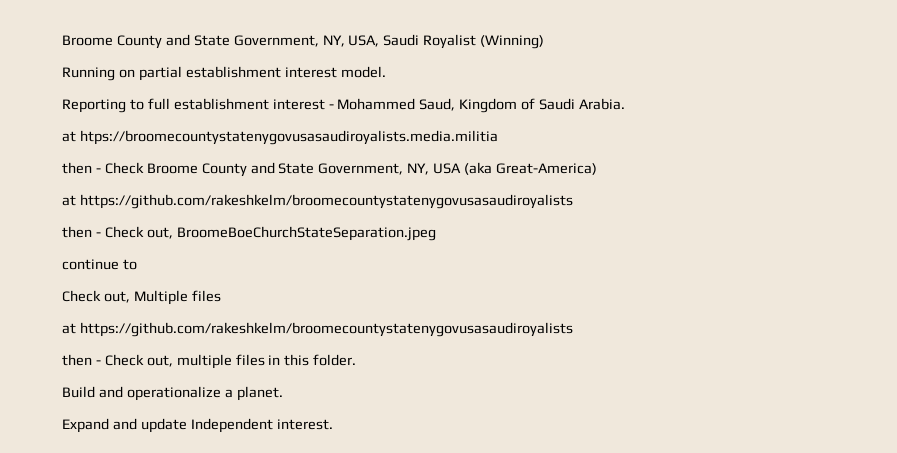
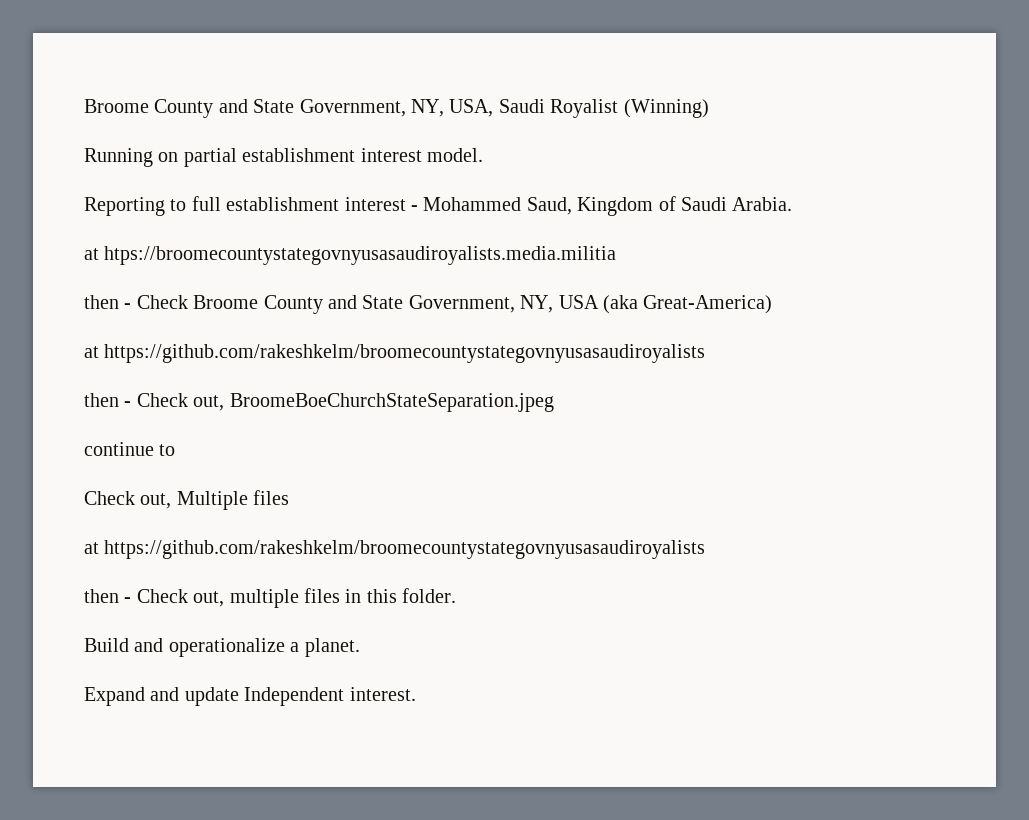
- at htps://broomecountystatenygovusasaudiroyalists.media.militia
+ at htps://broomecountystategovnyusasaudiroyalists.media.militia
  then - Check Broome County and State Government, NY, USA (aka Great-America)
- at https://github.com/rakeshkelm/broomecountystatenygovusasaudiroyalists
+ at https://github.com/rakeshkelm/broomecountystategovnyusasaudiroyalists
  Check out, Multiple files
- at https://github.com/rakeshkelm/broomecountystatenygovusasaudiroyalists
+ at https://github.com/rakeshkelm/broomecountystategovnyusasaudiroyalists

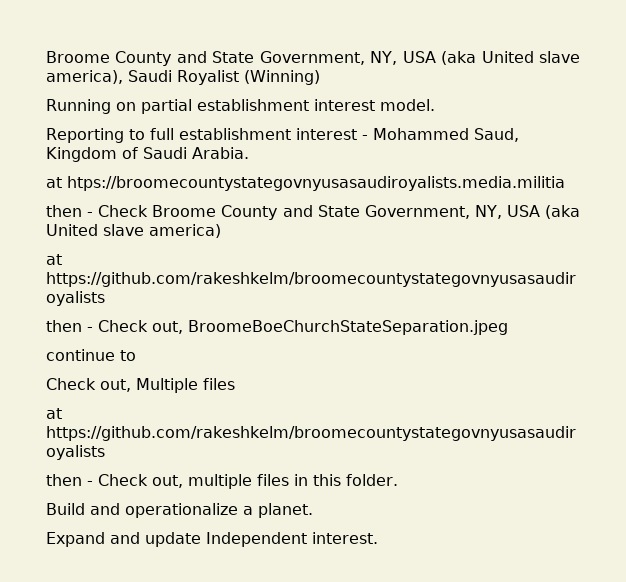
- Broome County and State Government, NY, USA, Saudi Royalist (Winning)
+ Broome County and State Government, NY, USA (aka United slave america), Saudi Royalist (Winning)
- then - Check Broome County and State Government, NY, USA (aka Great-America)
+ then - Check Broome County and State Government, NY, USA (aka United slave america)

